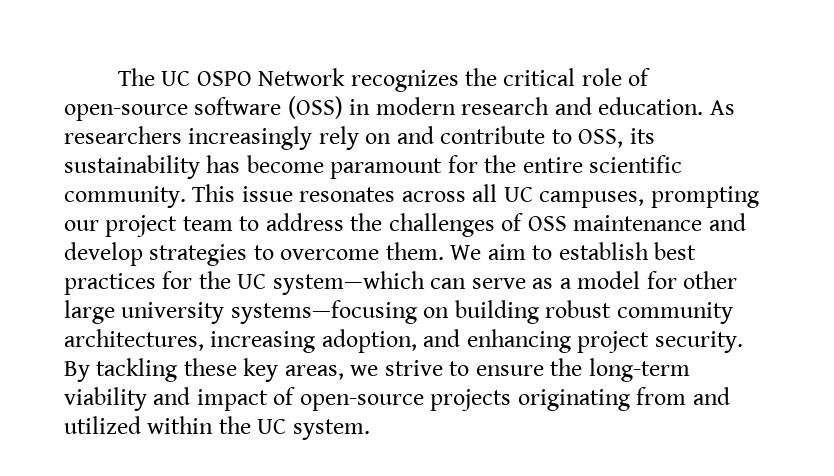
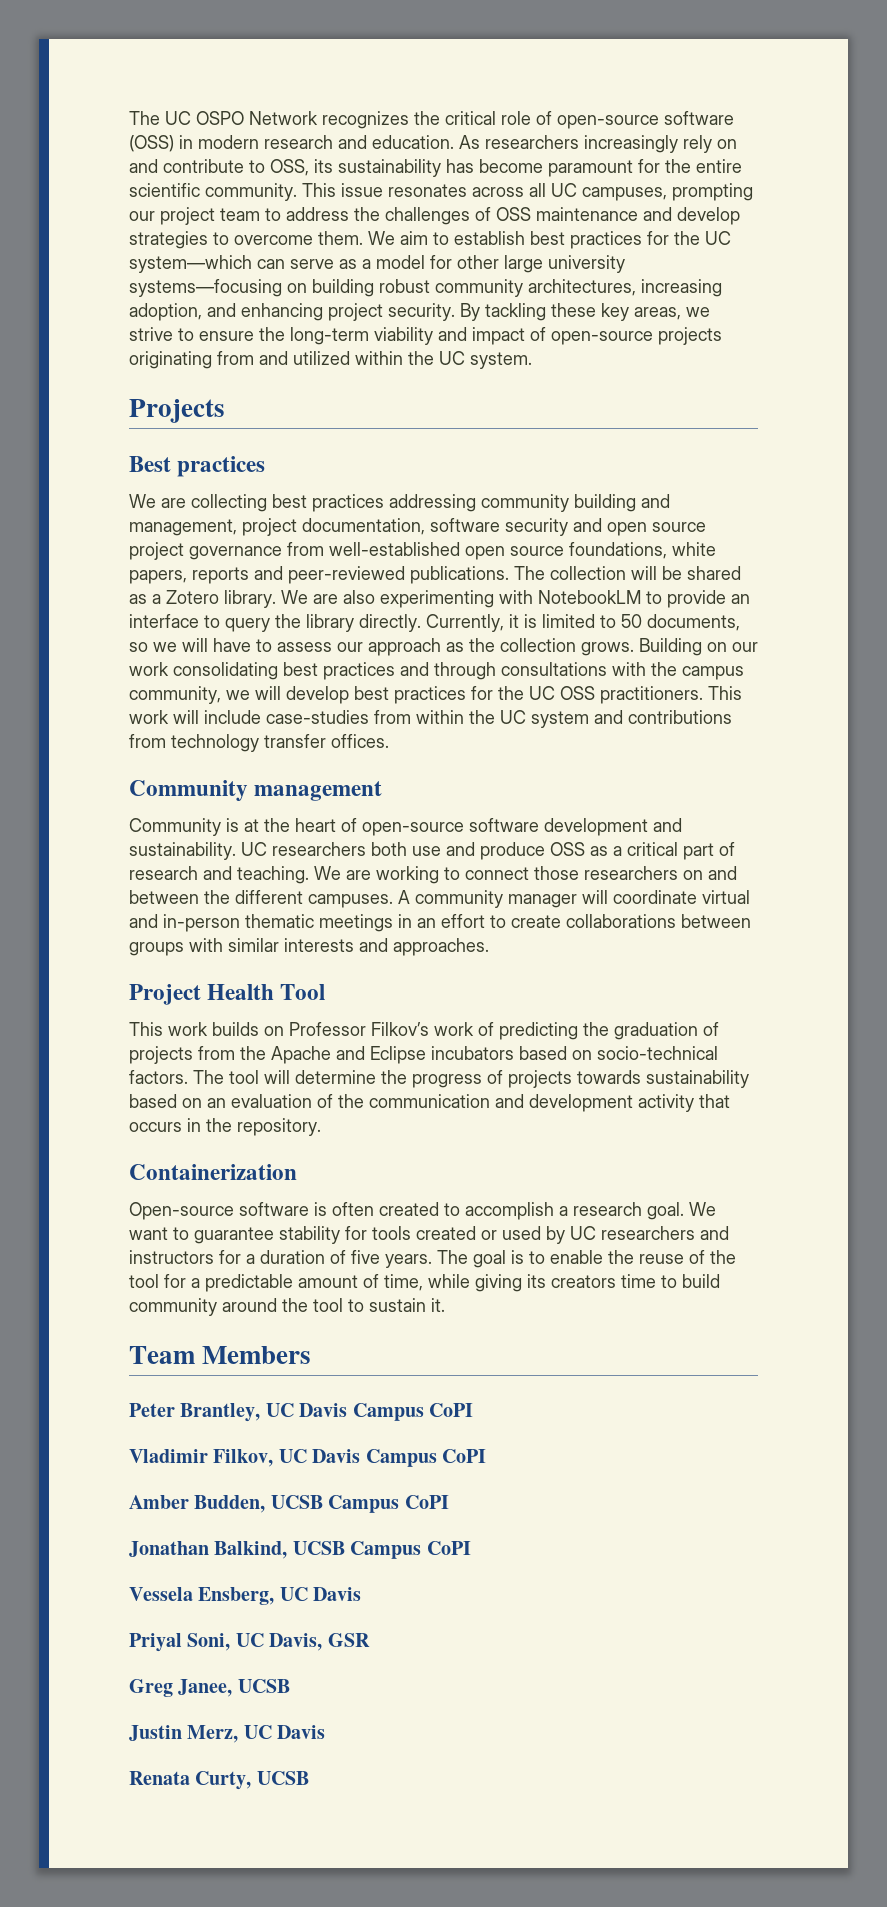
+ Projects
+ Best practices
+ We are collecting best practices addressing community building and management, project documentation, software security and open source project governance from well-established open source foundations, white papers, reports and peer-reviewed publications. The collection will be shared as a Zotero library. We are also experimenting with NotebookLM to provide an interface to query the library directly. Currently, it is limited to 50 documents, so we will have to assess our approach as the collection grows. Building on our work consolidating best practices and through consultations with the campus community, we will develop best practices for the UC OSS practitioners. This work will include case-studies from within the UC system and contributions from technology transfer offices.
+ Community management
+ Community is at the heart of open-source software development and sustainability. UC researchers both use and produce OSS as a critical part of research and teaching. We are working to connect those researchers on and between the different campuses. A community manager will coordinate virtual and in-person thematic meetings in an effort to create collaborations between groups with similar interests and approaches.
+ Project Health Tool
+ This work builds on Professor Filkov’s work of predicting the graduation of projects from the Apache and Eclipse incubators based on socio-technical factors. The tool will determine the progress of projects towards sustainability based on an evaluation of the communication and development activity that occurs in the repository.
+ Containerization
+ Open-source software is often created to accomplish a research goal. We want to guarantee stability for tools created or used by UC researchers and instructors for a duration of five years. The goal is to enable the reuse of the tool for a predictable amount of time, while giving its creators time to build community around the tool to sustain it.
+ Team Members
+ Peter Brantley, UC Davis Campus CoPI
+ Vladimir Filkov, UC Davis Campus CoPI
+ Amber Budden, UCSB Campus CoPI
+ Jonathan Balkind, UCSB Campus CoPI
+ Vessela Ensberg, UC Davis
+ Priyal Soni, UC Davis, GSR
+ Greg Janee, UCSB
+ Justin Merz, UC Davis
+ Renata Curty, UCSB

